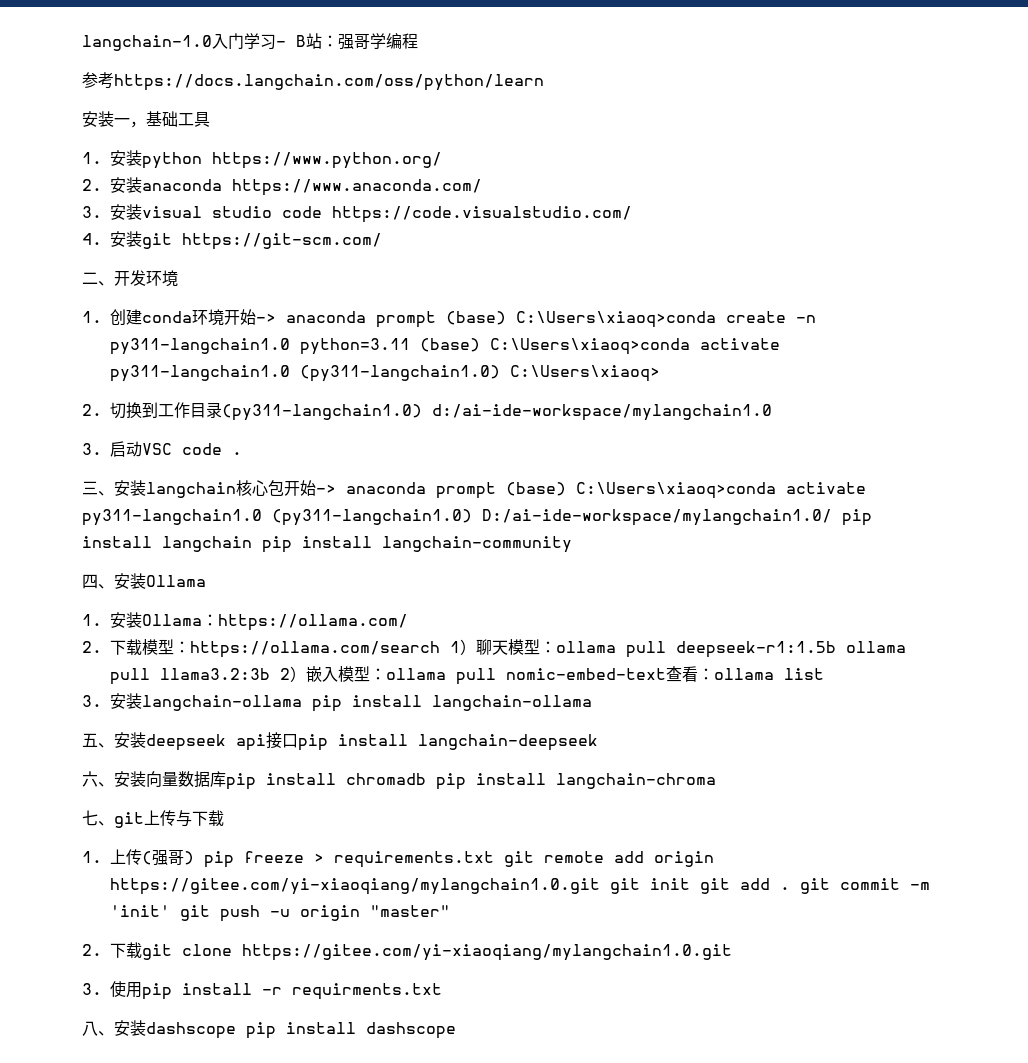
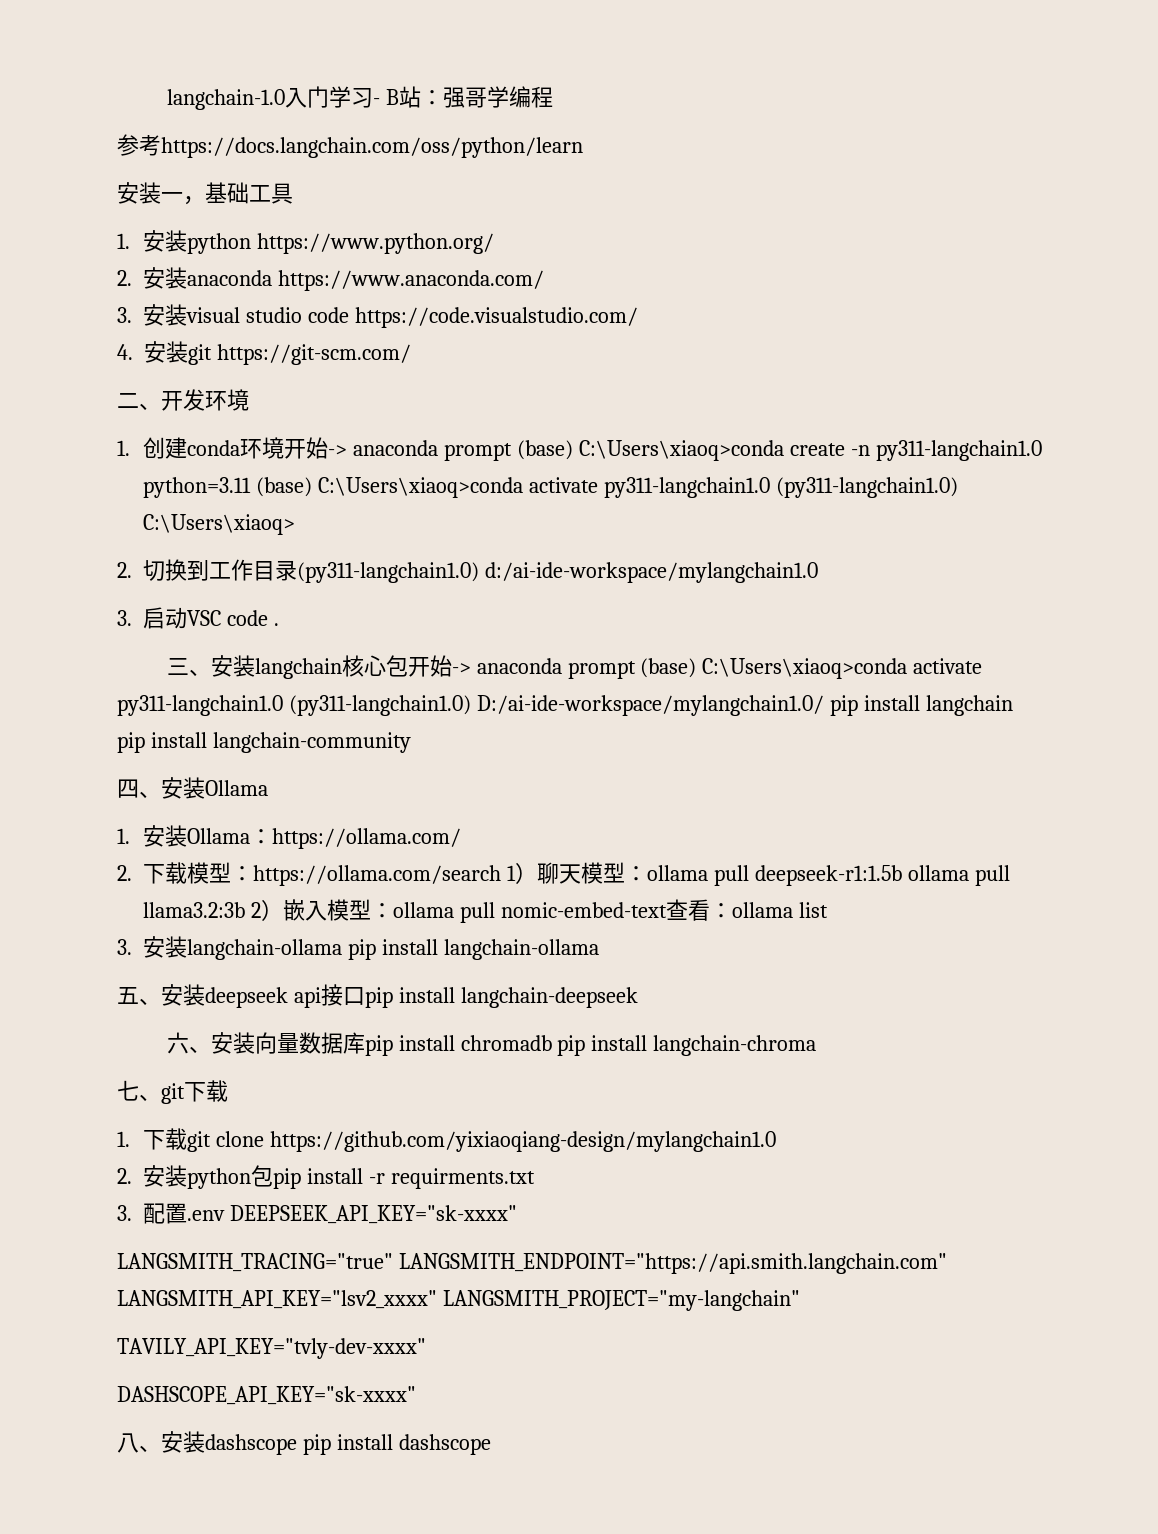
- 七、git上传与下载
+ 七、git下载
- 1.上传(强哥) pip freeze > requirements.txt git remote add origin https://gitee.com/yi-xiaoqiang/mylangchain1.0.git git init git add . git commit -m 'init' git push -u origin "master"
- 2.下载git clone https://gitee.com/yi-xiaoqiang/mylangchain1.0.git
- 3.使用pip install -r requirments.txt
+ 1.下载git clone https://github.com/yixiaoqiang-design/mylangchain1.0
+ 2.安装python包pip install -r requirments.txt
+ 3.配置.env DEEPSEEK_API_KEY="sk-xxxx"
+ LANGSMITH_TRACING="true" LANGSMITH_ENDPOINT="https://api.smith.langchain.com" LANGSMITH_API_KEY="lsv2_xxxx" LANGSMITH_PROJECT="my-langchain"
+ TAVILY_API_KEY="tvly-dev-xxxx"
+ DASHSCOPE_API_KEY="sk-xxxx"

